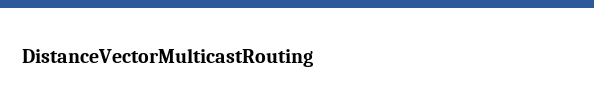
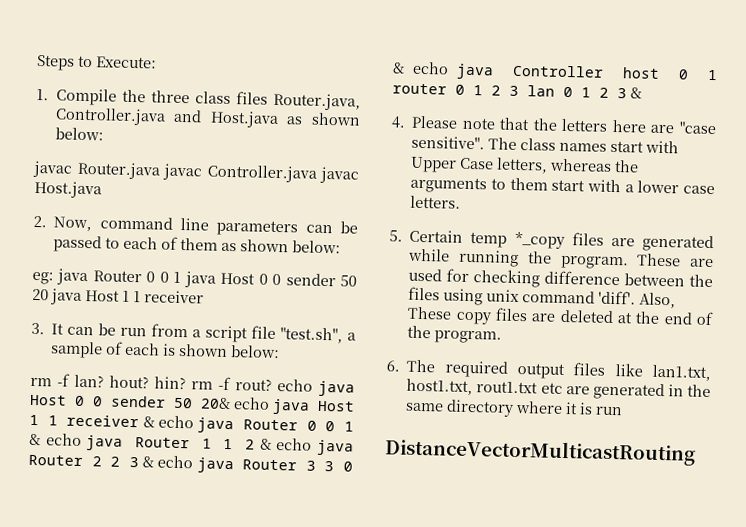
+ Steps to Execute:
+ 1. Compile the three class files Router.java, Controller.java and Host.java as shown below:
+ javac Router.java javac Controller.java javac Host.java
+ 2. Now, command line parameters can be passed to each of them as shown below:
+ eg: java Router 0 0 1 java Host 0 0 sender 50 20 java Host 1 1 receiver
+ 3. It can be run from a script file "test.sh", a sample of each is shown below:
+ rm -f lan? hout? hin? rm -f rout? echo java Host 0 0 sender 50 20& echo java Host 1 1 receiver & echo java Router 0 0 1 & echo java Router 1 1 2 & echo java Router 2 2 3 & echo java Router 3 3 0 & echo java Controller host 0 1 router 0 1 2 3 lan 0 1 2 3 &
+ 4. Please note that the letters here are "case sensitive". The class names start with Upper Case letters, whereas the arguments to them start with a lower case letters.
+ 5. Certain temp *_copy files are generated while running the program. These are used for checking difference between the files using unix command 'diff'. Also, These copy files are deleted at the end of the program.
+ 6. The required output files like lan1.txt, host1.txt, rout1.txt etc are generated in the same directory where it is run

